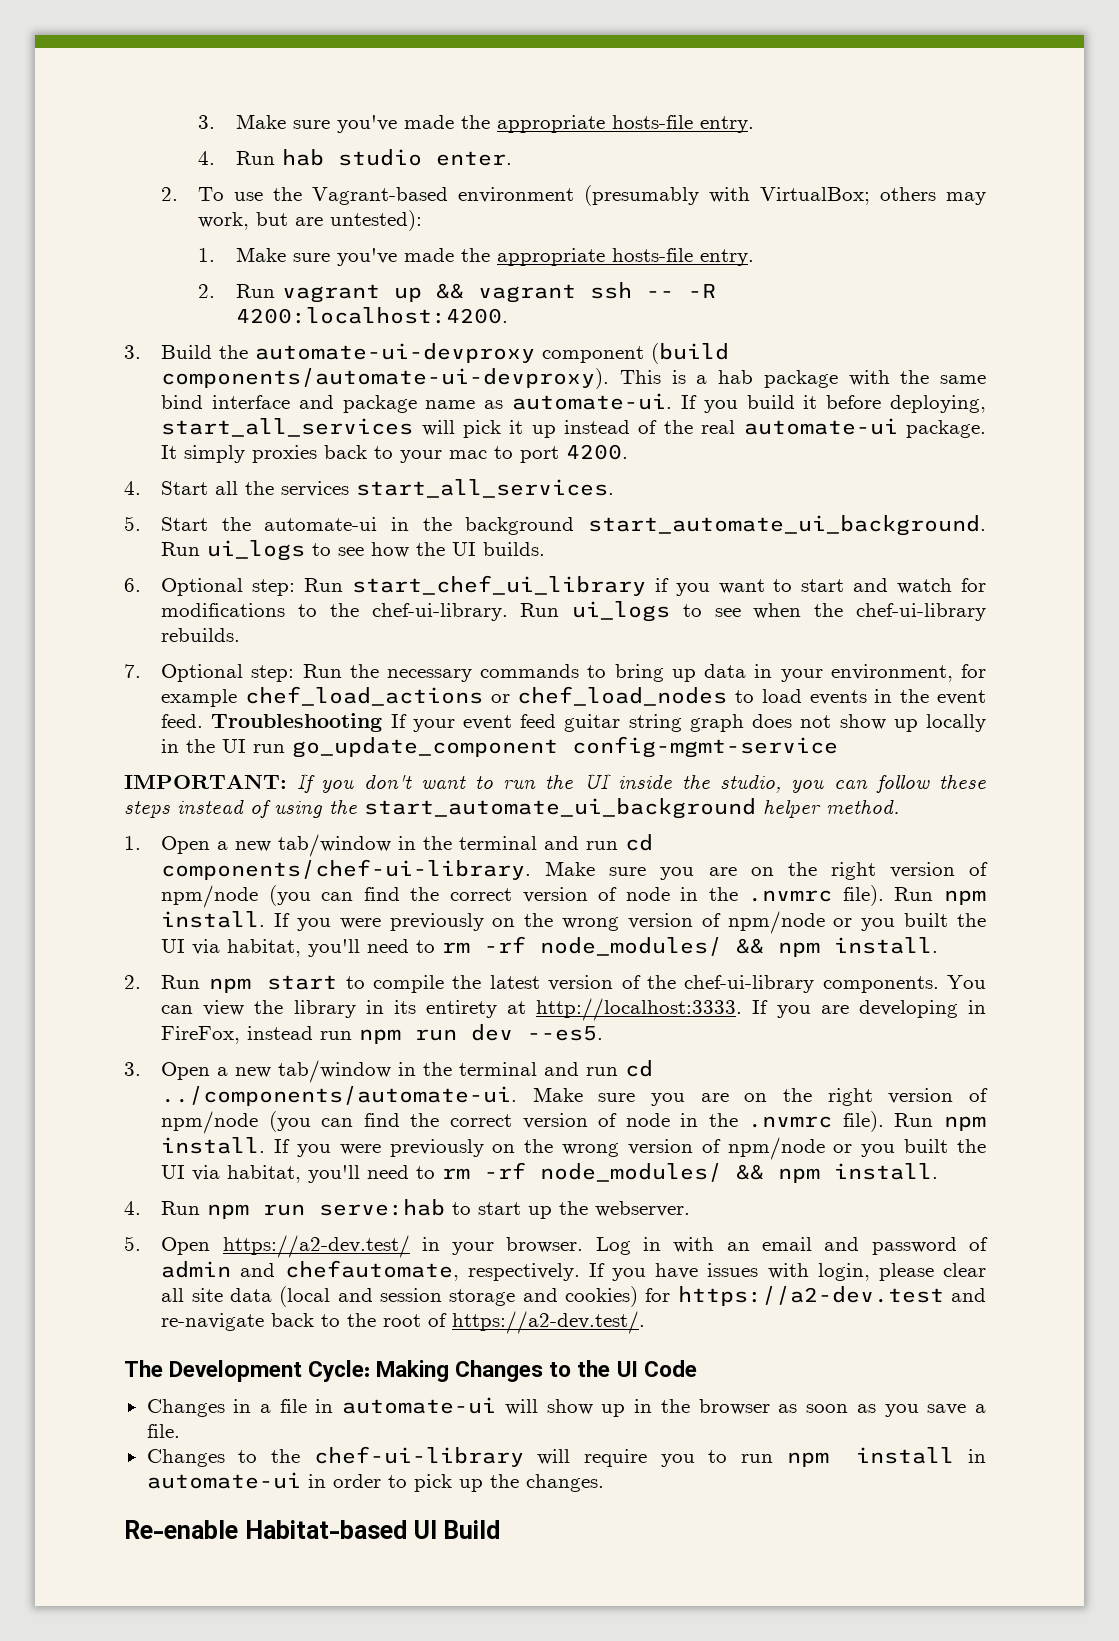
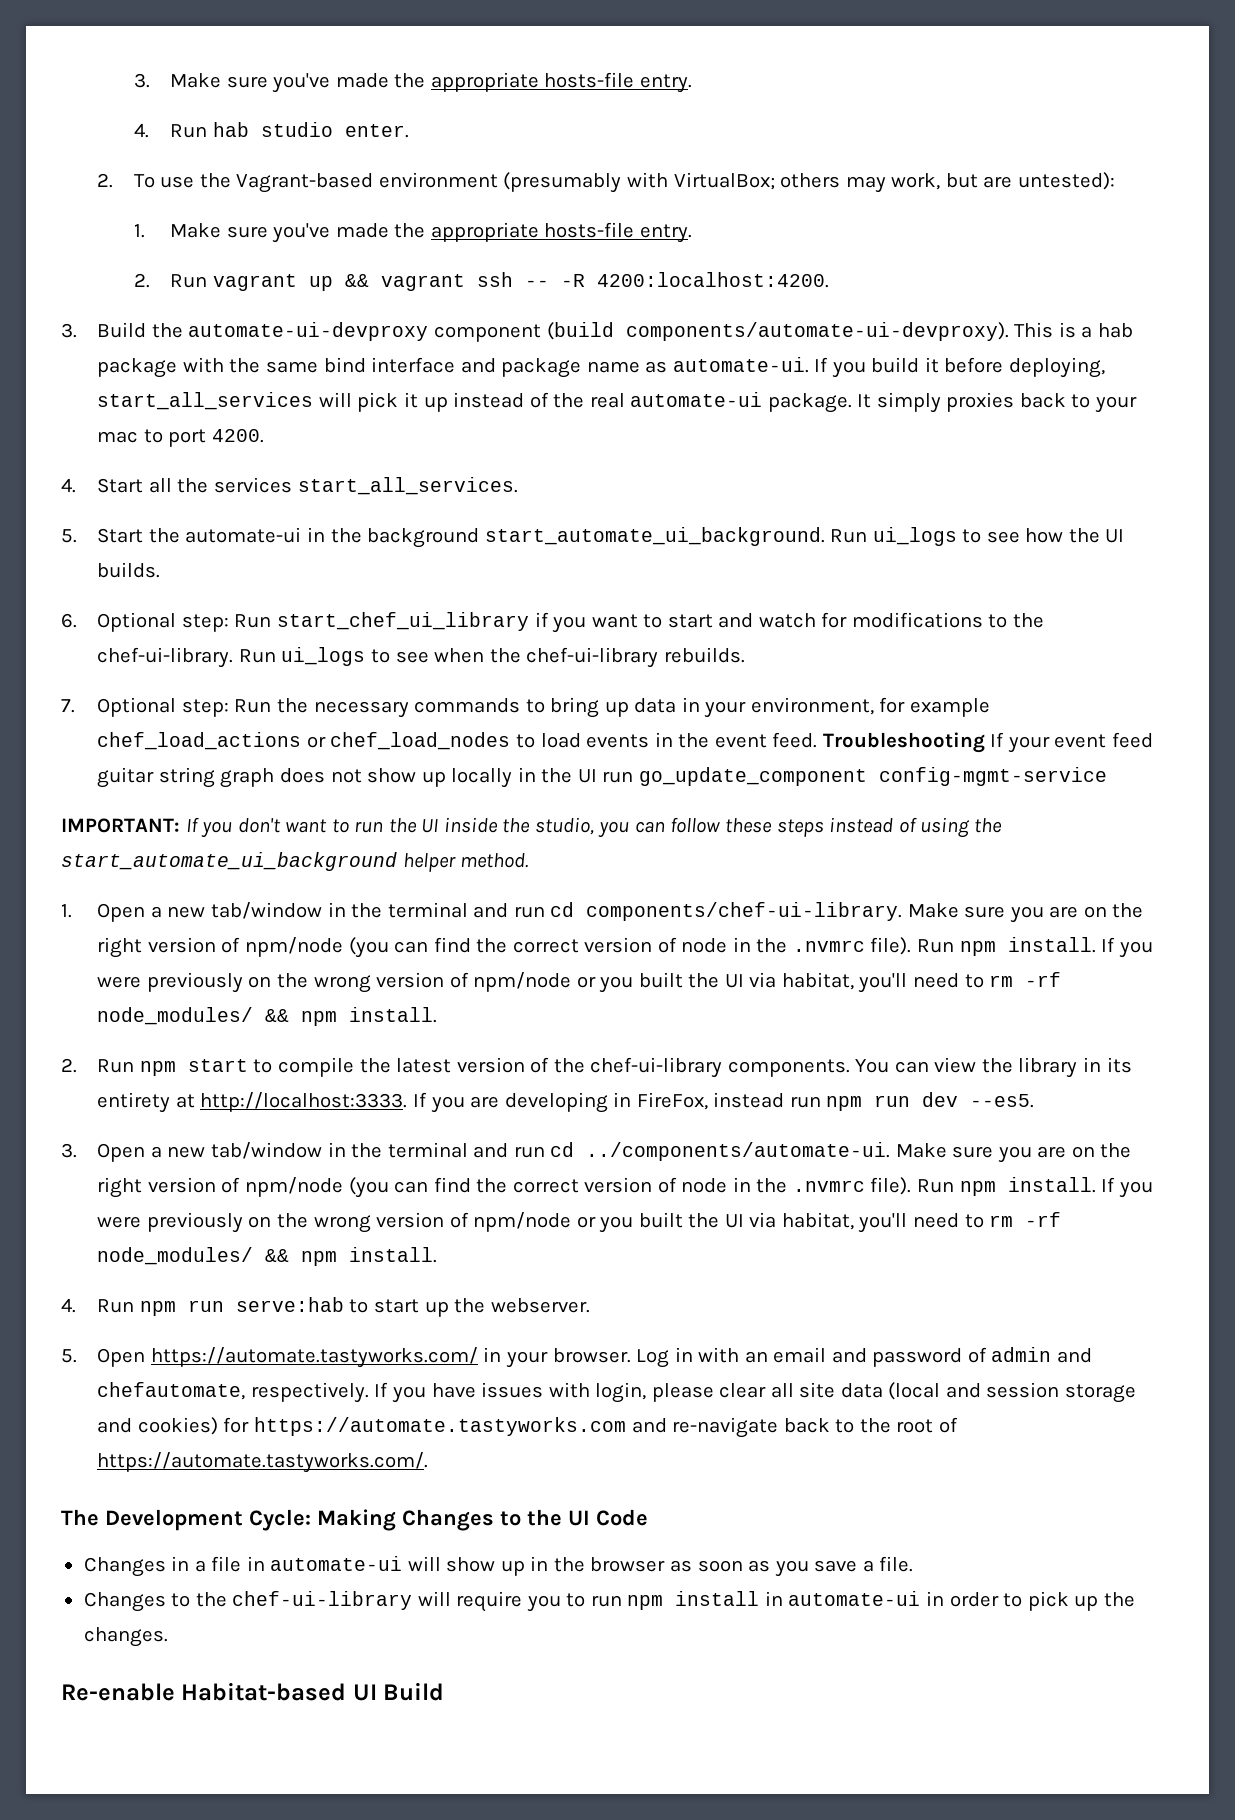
- 5. Open https://a2-dev.test/ in your browser.
+ 5. Open https://automate.tastyworks.com/ in your browser.
- If you have issues with login, please clear all site data (local and session storage and cookies) for https://a2-dev.test and re-navigate back to the root of https://a2-dev.test/.
+ If you have issues with login, please clear all site data (local and session storage and cookies) for https://automate.tastyworks.com and re-navigate back to the root of https://automate.tastyworks.com/.

